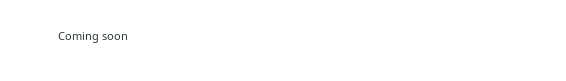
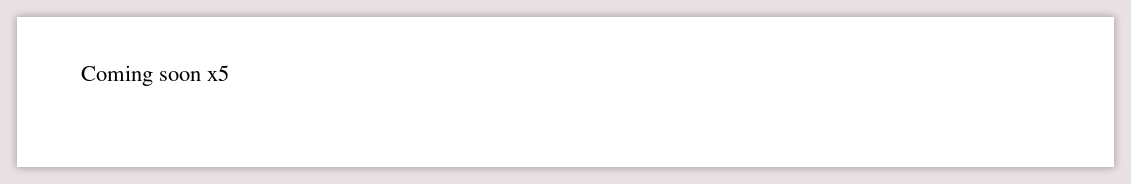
- Coming soon
+ Coming soon x5

